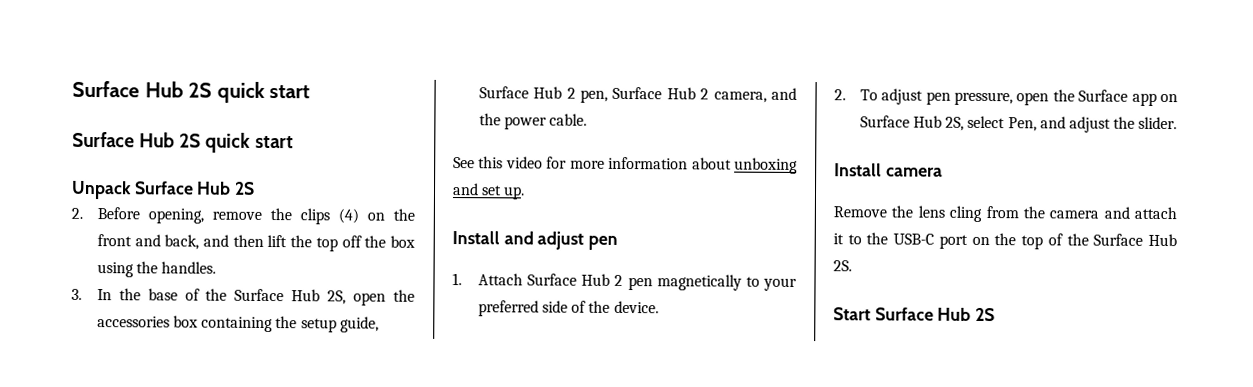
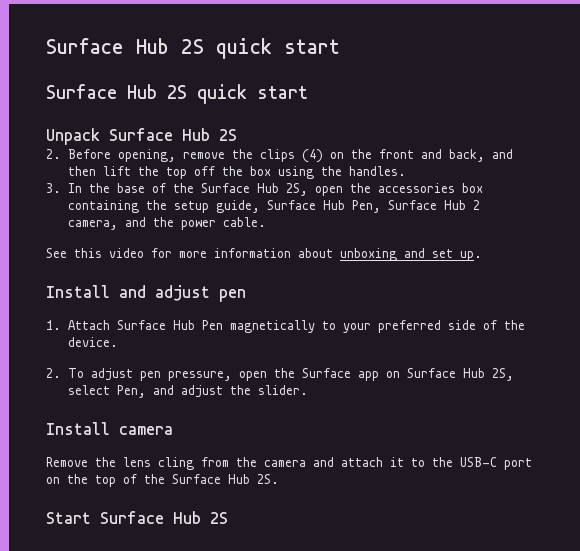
- 3. In the base of the Surface Hub 2S, open the accessories box containing the setup guide, Surface Hub 2 pen, Surface Hub 2 camera, and the power cable.
+ 3. In the base of the Surface Hub 2S, open the accessories box containing the setup guide, Surface Hub Pen, Surface Hub 2 camera, and the power cable.
- 1. Attach Surface Hub 2 pen magnetically to your preferred side of the device.
+ 1. Attach Surface Hub Pen magnetically to your preferred side of the device.

